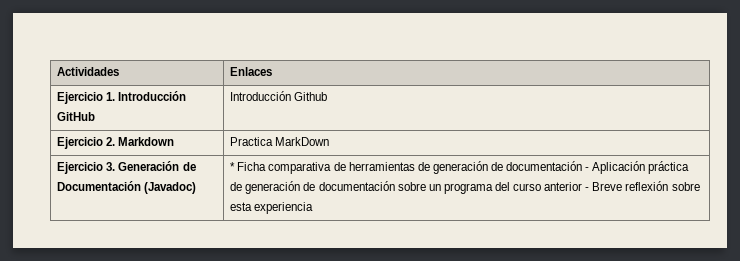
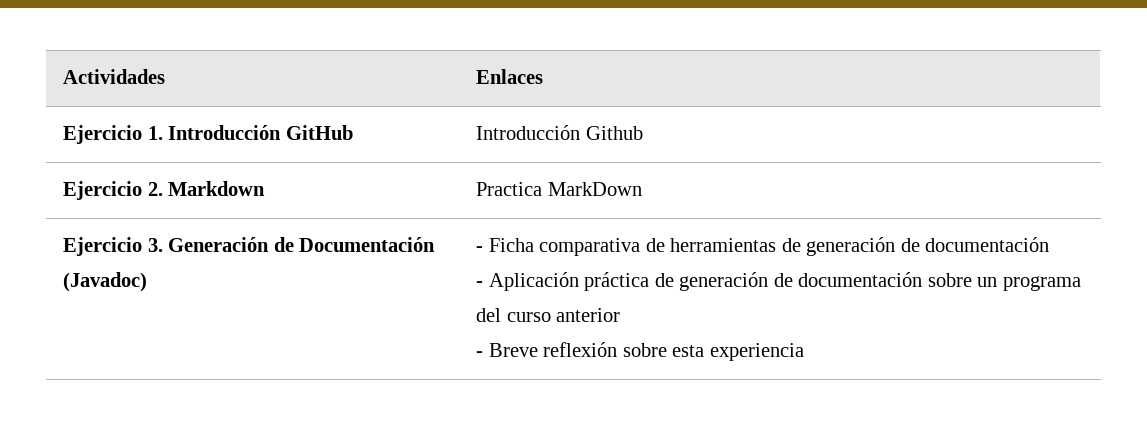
- Ejercicio 3. Generación de Documentación (Javadoc) | * Ficha comparativa de herramientas de generación de documentación - Aplicación práctica de generación de documentación sobre un programa del curso anterior - Breve reflexión sobre esta experiencia
+ Ejercicio 3. Generación de Documentación (Javadoc) | - Ficha comparativa de herramientas de generación de documentación
+ - Aplicación práctica de generación de documentación sobre un programa del curso anterior
+ - Breve reflexión sobre esta experiencia

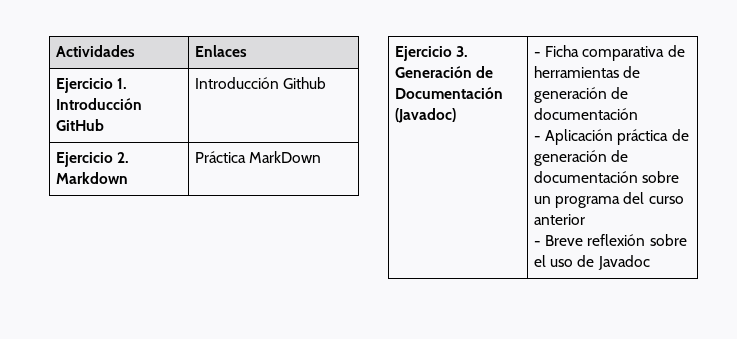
- Ejercicio 2. Markdown | Practica MarkDown
+ Ejercicio 2. Markdown | Práctica MarkDown
  Ejercicio 3. Generación de Documentación (Javadoc) | - Ficha comparativa de herramientas de generación de documentación
  - Aplicación práctica de generación de documentación sobre un programa del curso anterior
- - Breve reflexión sobre esta experiencia
+ - Breve reflexión sobre el uso de Javadoc

